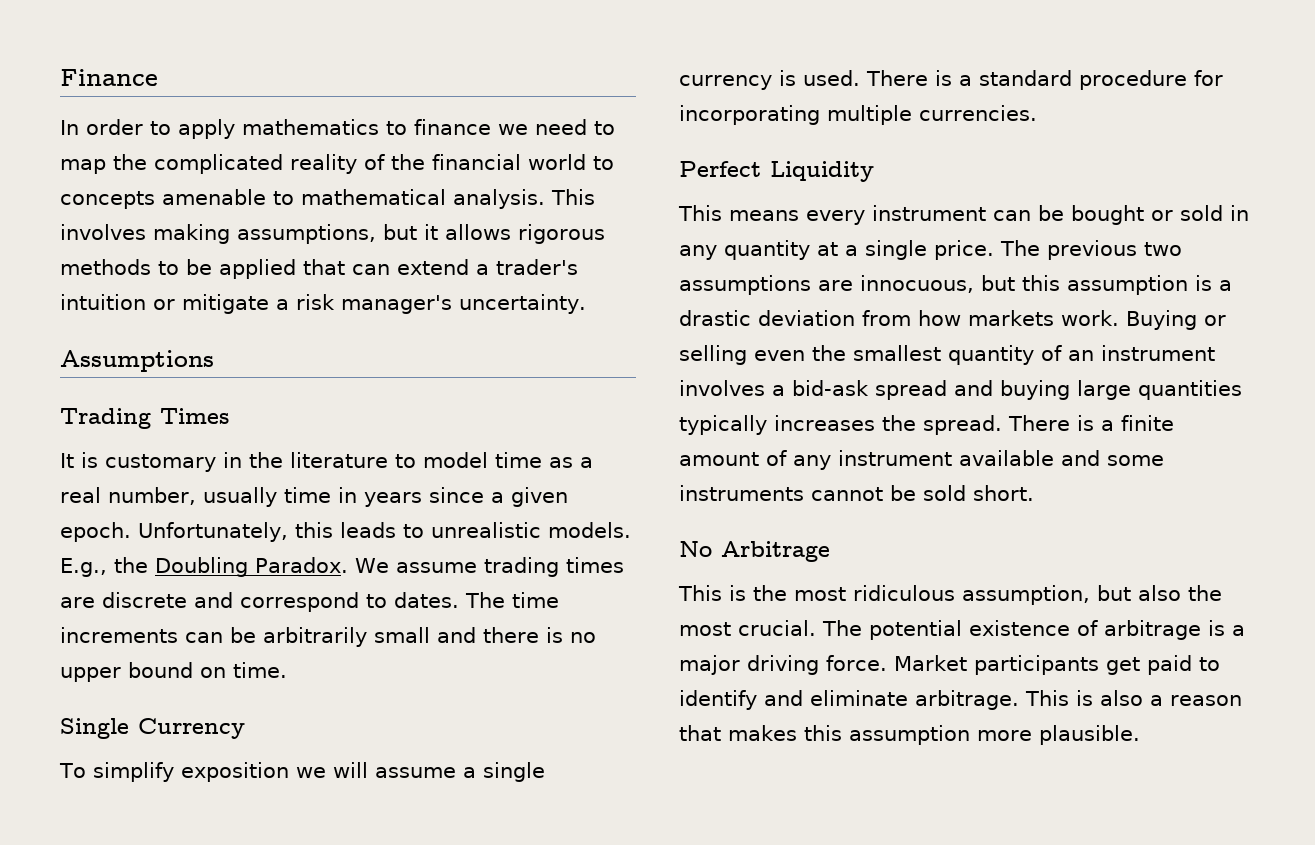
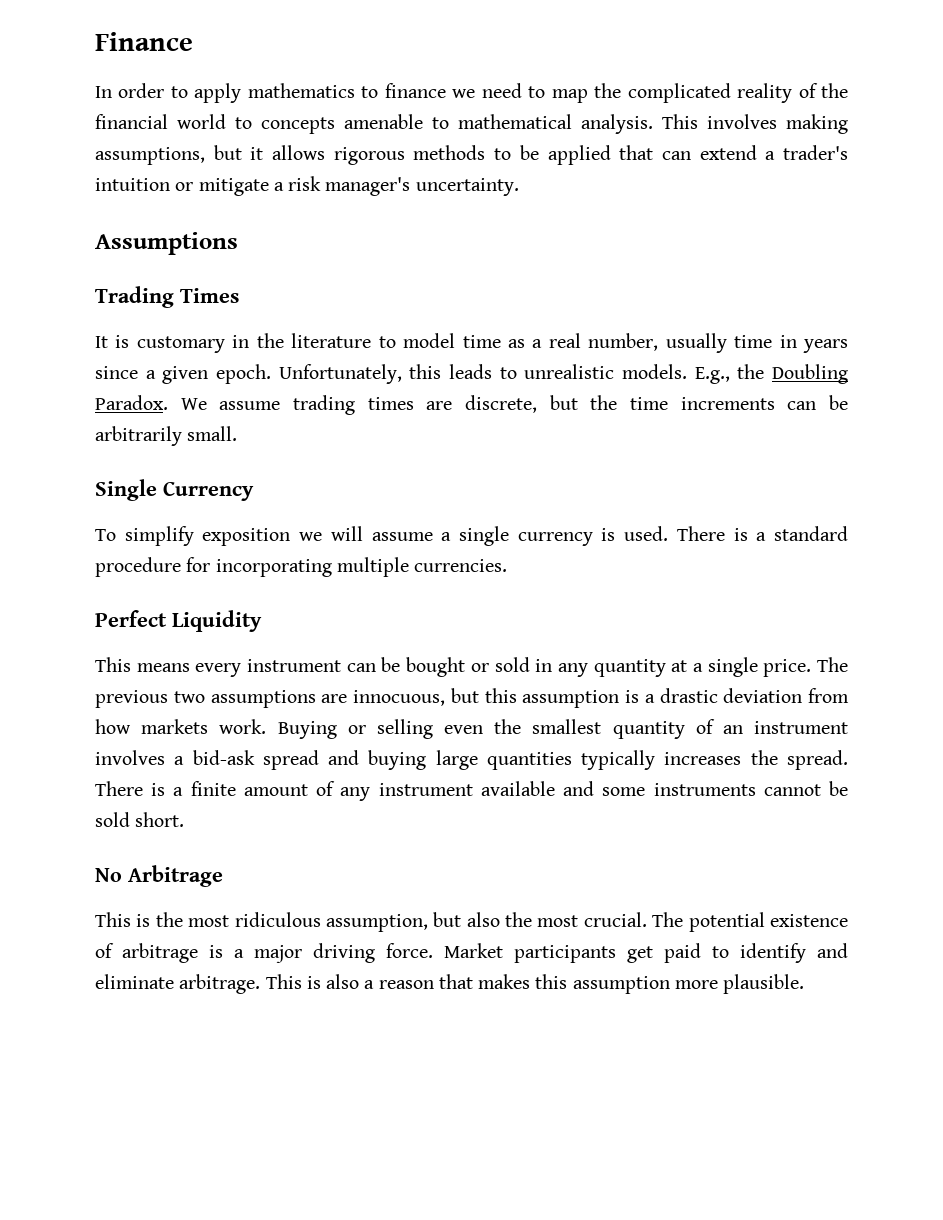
- We assume trading times are discrete and correspond to dates. The time increments can be arbitrarily small and there is no upper bound on time.
+ We assume trading times are discrete, but the time increments can be arbitrarily small.

